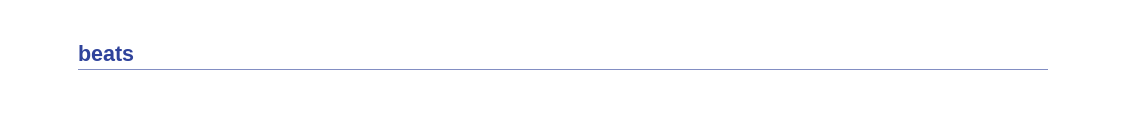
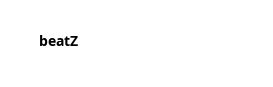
- beats
+ beatZ

